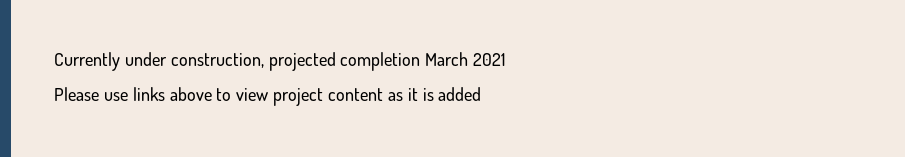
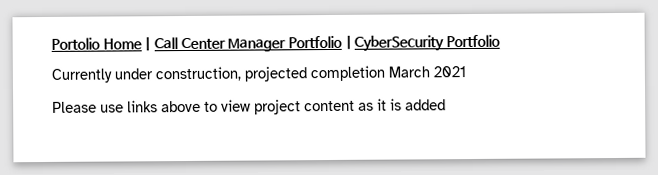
+ Portolio Home | Call Center Manager Portfolio | CyberSecurity Portfolio

